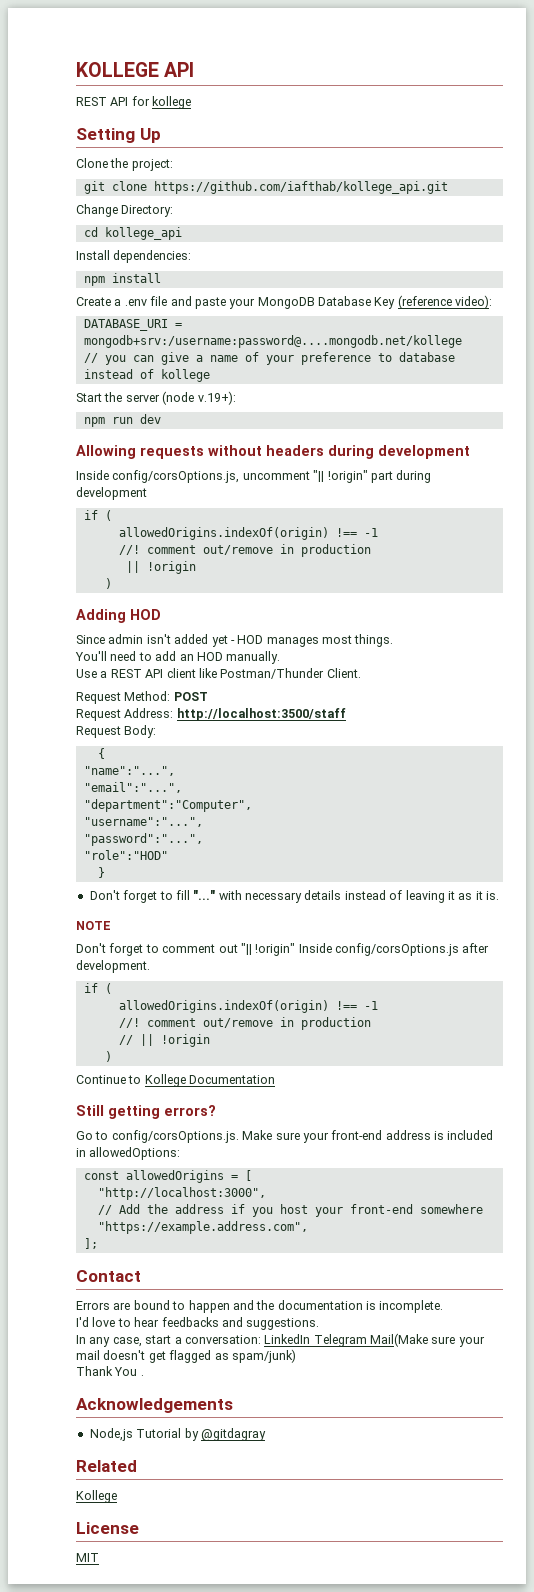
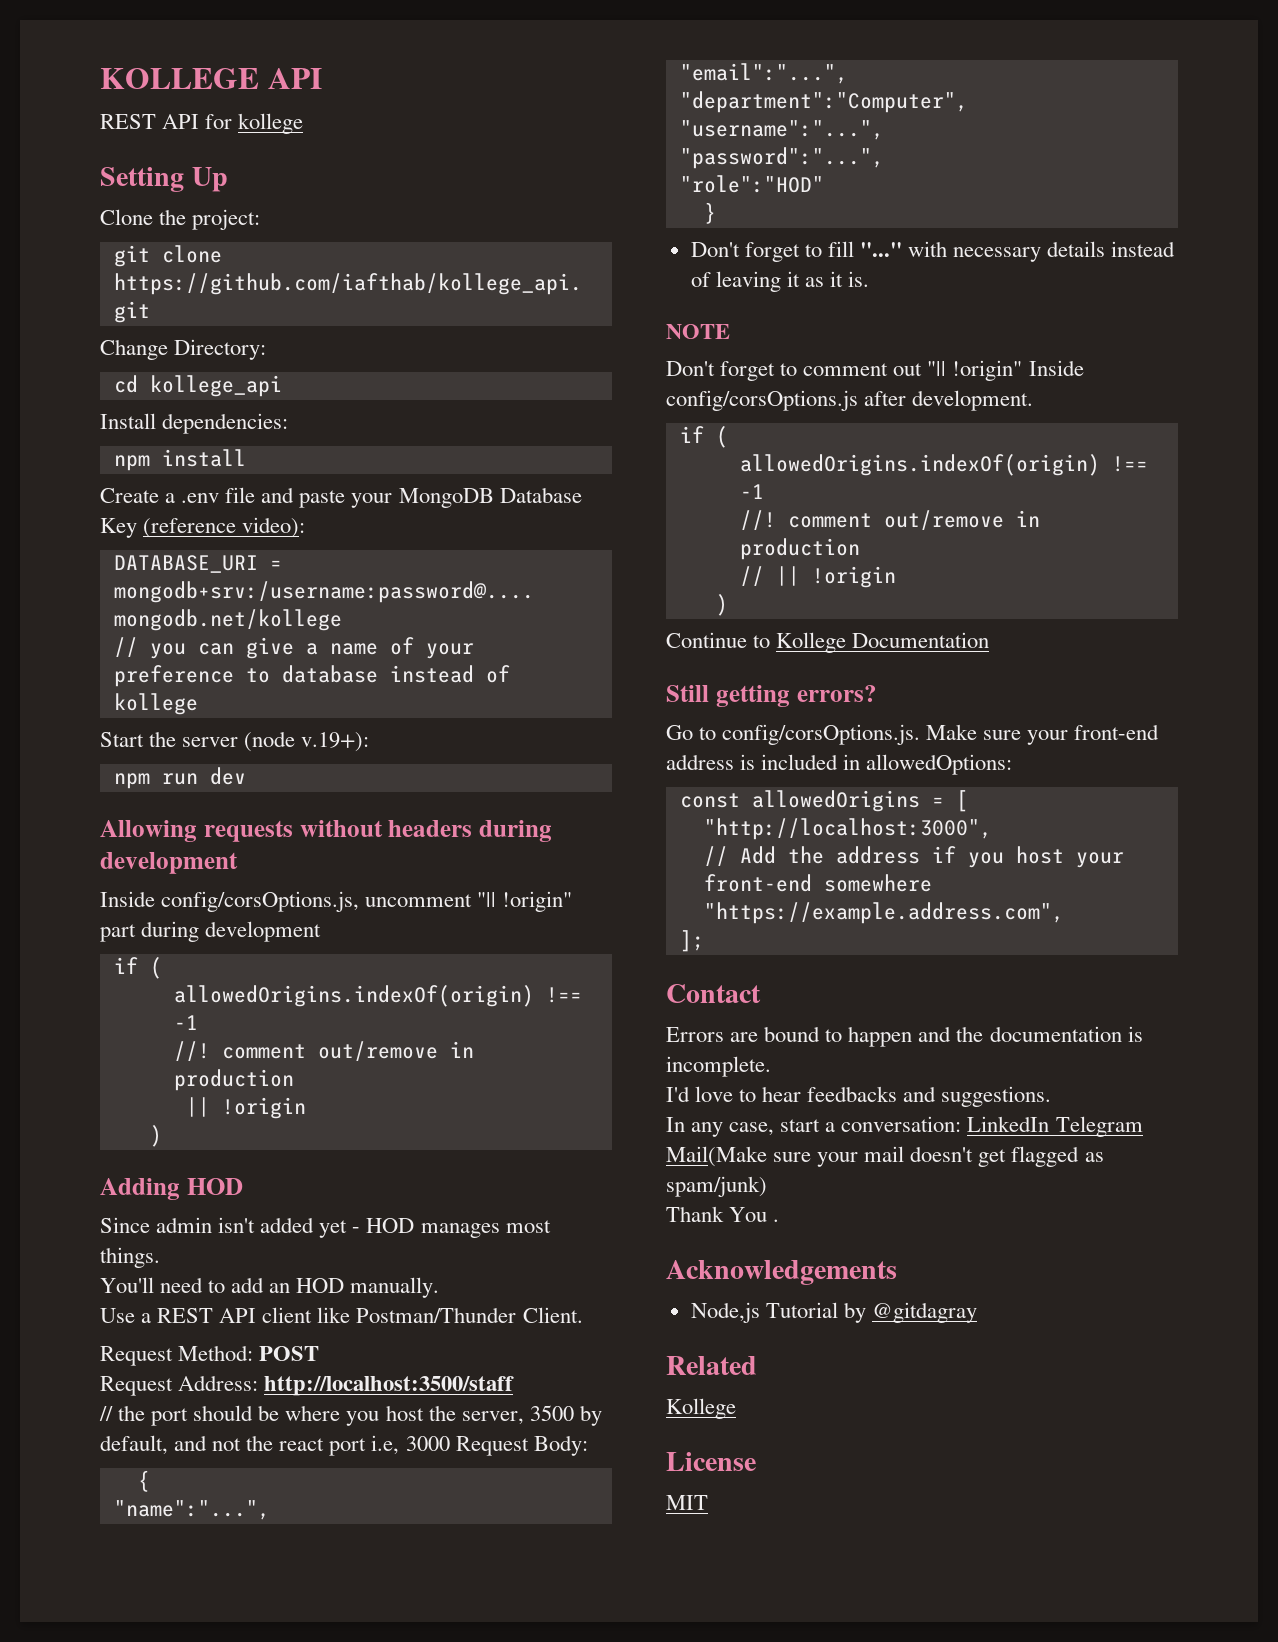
- Request Body:
+ // the port should be where you host the server, 3500 by default, and not the react port i.e, 3000 Request Body:

